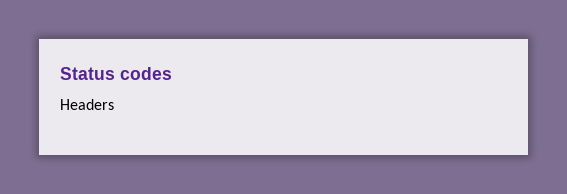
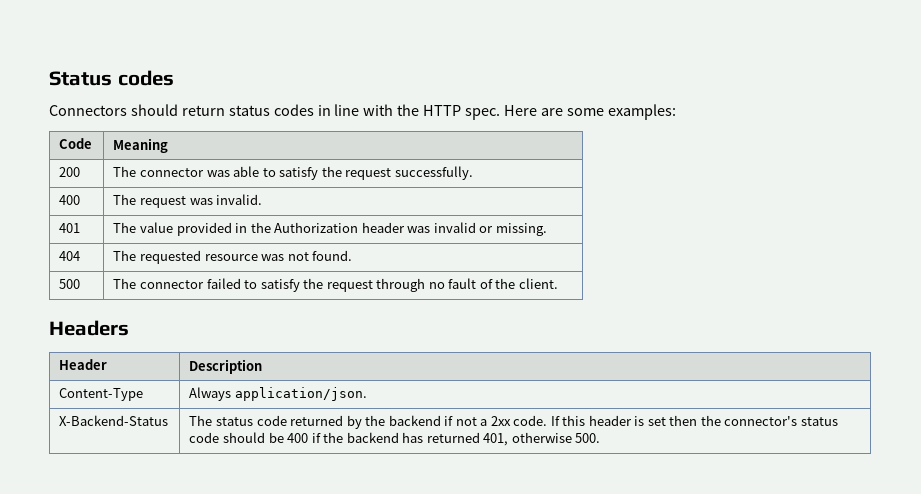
+ Connectors should return status codes in line with the HTTP spec. Here are some examples:
+ Code | Meaning
+ 200 | The connector was able to satisfy the request successfully.
+ 400 | The request was invalid.
+ 401 | The value provided in the Authorization header was invalid or missing.
+ 404 | The requested resource was not found.
+ 500 | The connector failed to satisfy the request through no fault of the client.
  Headers
+ Header | Description
+ Content-Type | Always application/json.
+ X-Backend-Status | The status code returned by the backend if not a 2xx code. If this header is set then the connector's status code should be 400 if the backend has returned 401, otherwise 500.

